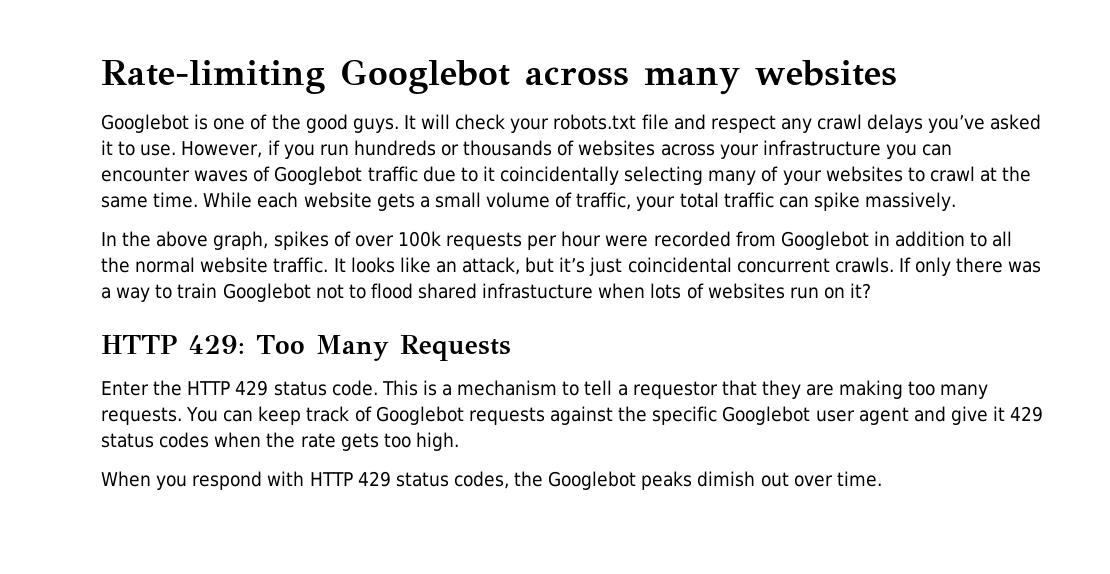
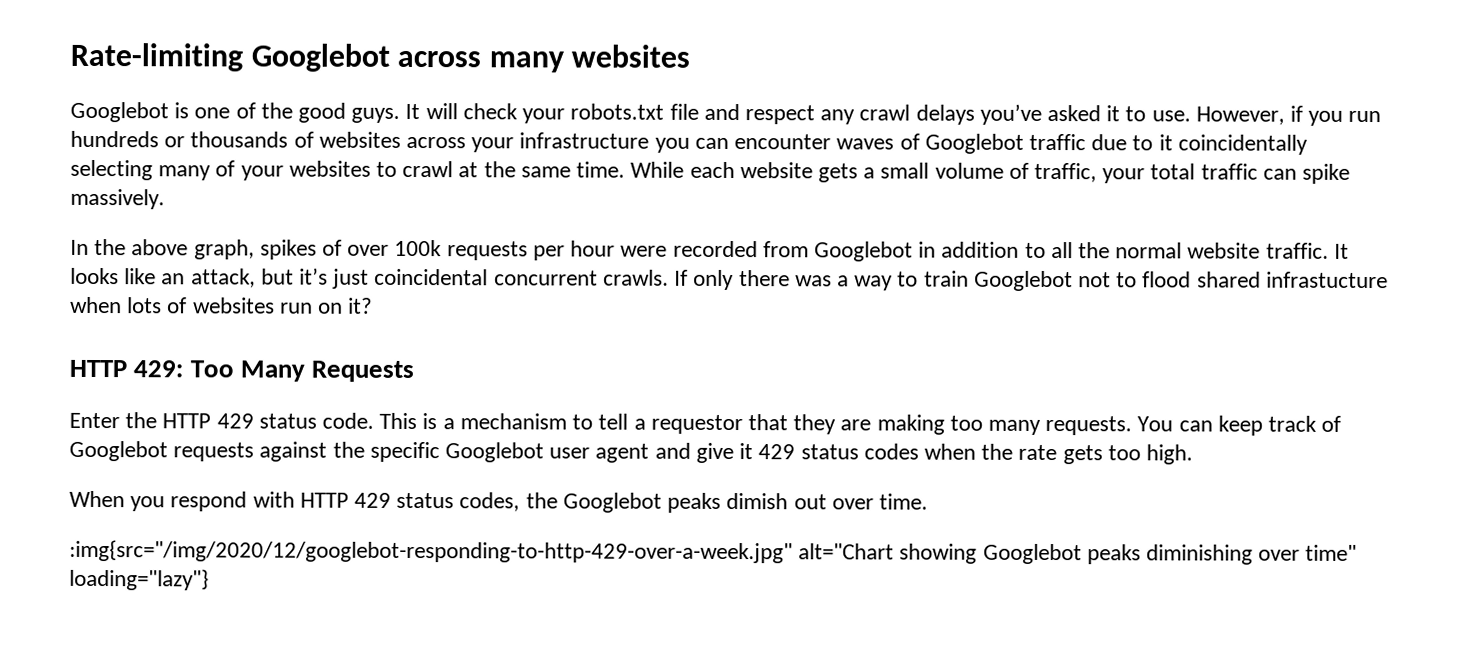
+ :img{src="/img/2020/12/googlebot-responding-to-http-429-over-a-week.jpg" alt="Chart showing Googlebot peaks diminishing over time" loading="lazy"}

